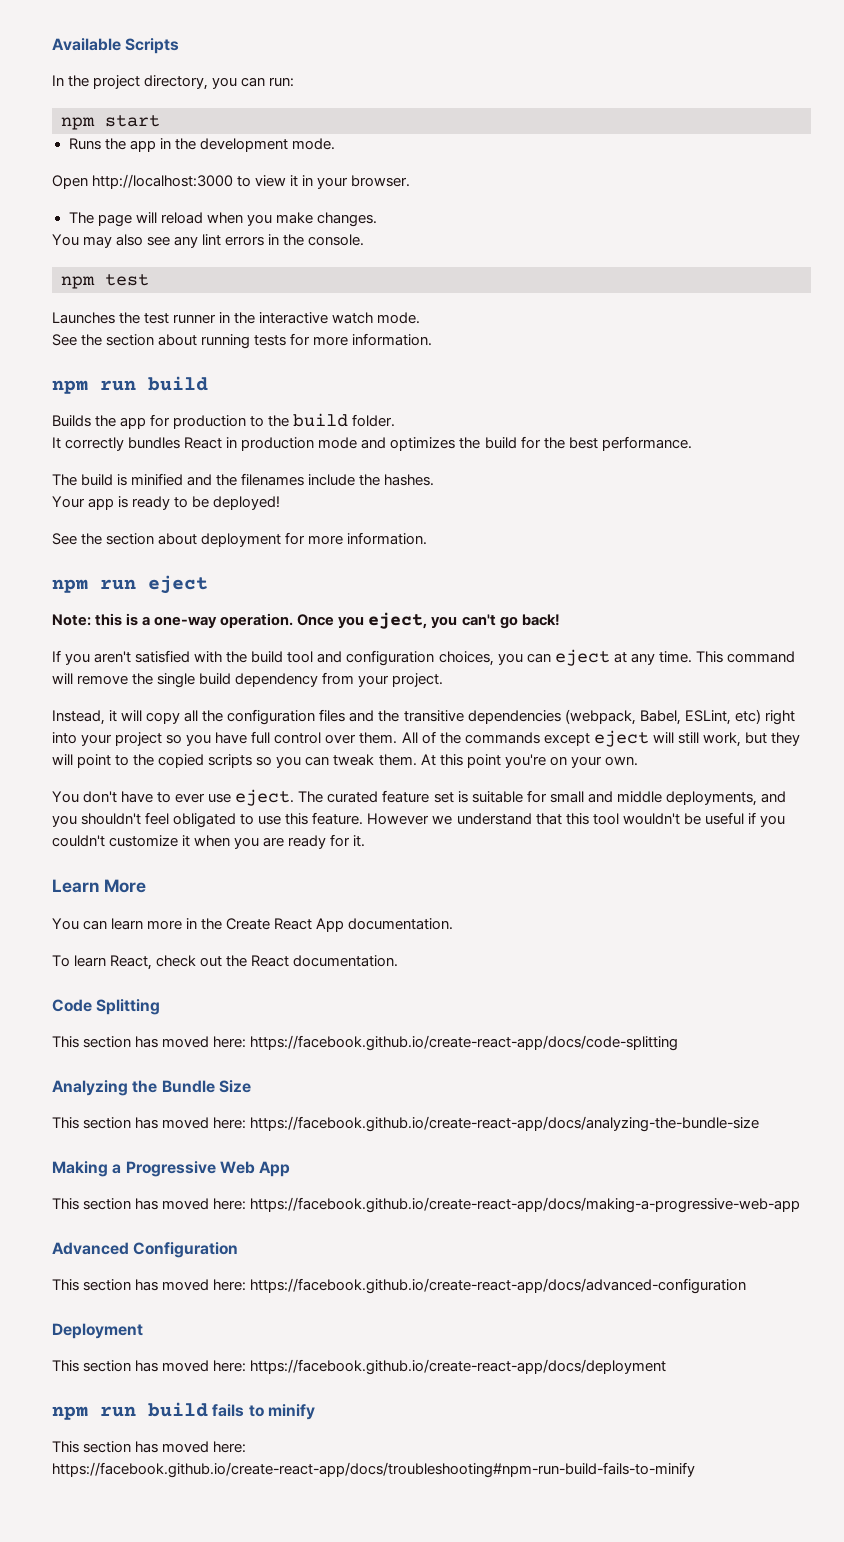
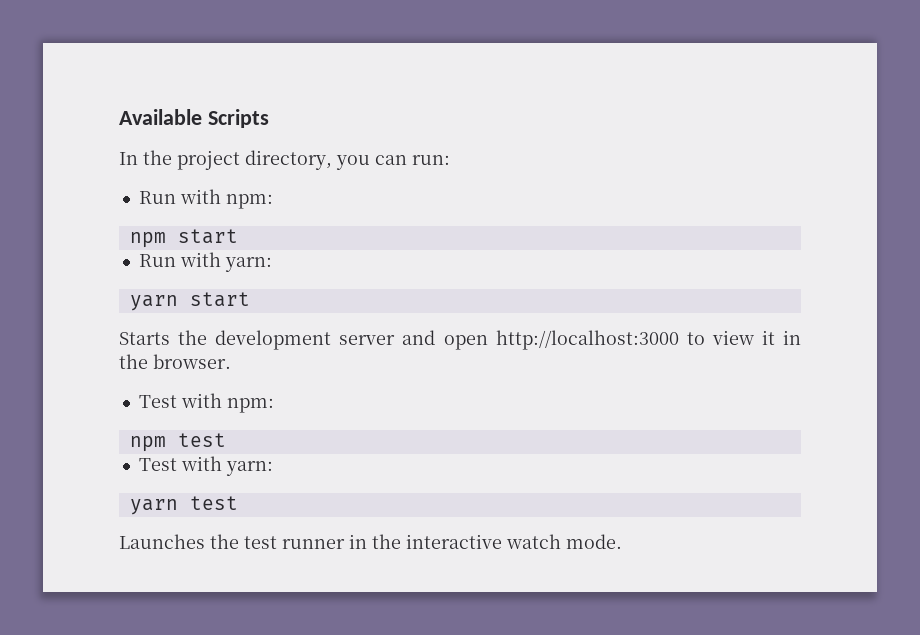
+ Run with npm:
- Runs the app in the development mode.
- Open http://localhost:3000 to view it in your browser.
+ Run with yarn:
+ yarn start
+ Starts the development server and open http://localhost:3000 to view it in the browser.
- The page will reload when you make changes.
- You may also see any lint errors in the console.
+ Test with npm:
  npm test
+ Test with yarn:
+ yarn test
- See the section about running tests for more information.
- npm run build
- Builds the app for production to the build folder.
- It correctly bundles React in production mode and optimizes the build for the best performance.
- The build is minified and the filenames include the hashes.
- Your app is ready to be deployed!
- See the section about deployment for more information.
- npm run eject
- Note: this is a one-way operation. Once you eject, you can't go back!
- If you aren't satisfied with the build tool and configuration choices, you can eject at any time. This command will remove the single build dependency from your project.
- Instead, it will copy all the configuration files and the transitive dependencies (webpack, Babel, ESLint, etc) right into your project so you have full control over them. All of the commands except eject will still work, but they will point to the copied scripts so you can tweak them. At this point you're on your own.
- You don't have to ever use eject. The curated feature set is suitable for small and middle deployments, and you shouldn't feel obligated to use this feature. However we understand that this tool wouldn't be useful if you couldn't customize it when you are ready for it.
- Learn More
- You can learn more in the Create React App documentation.
- To learn React, check out the React documentation.
- Code Splitting
- This section has moved here: https://facebook.github.io/create-react-app/docs/code-splitting
- Analyzing the Bundle Size
- This section has moved here: https://facebook.github.io/create-react-app/docs/analyzing-the-bundle-size
- Making a Progressive Web App
- This section has moved here: https://facebook.github.io/create-react-app/docs/making-a-progressive-web-app
- Advanced Configuration
- This section has moved here: https://facebook.github.io/create-react-app/docs/advanced-configuration
- Deployment
- This section has moved here: https://facebook.github.io/create-react-app/docs/deployment
- npm run build fails to minify
- This section has moved here: https://facebook.github.io/create-react-app/docs/troubleshooting#npm-run-build-fails-to-minify

